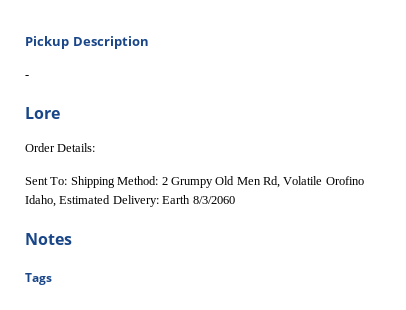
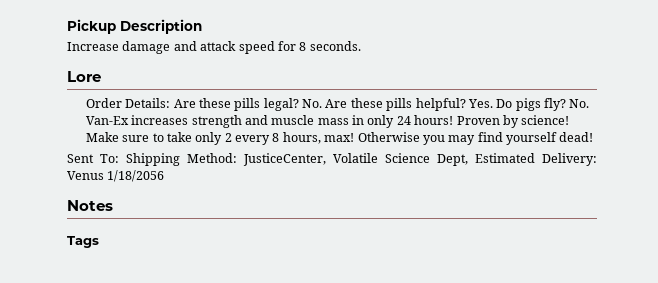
- -
+ Increase damage and attack speed for 8 seconds.
  Lore
- Order Details:
- Sent To: Shipping Method: 2 Grumpy Old Men Rd, Volatile Orofino Idaho, Estimated Delivery: Earth 8/3/2060
+ Order Details: Are these pills legal? No. Are these pills helpful? Yes. Do pigs fly? No.
+ Van-Ex increases strength and muscle mass in only 24 hours! Proven by science!
+ Make sure to take only 2 every 8 hours, max! Otherwise you may find yourself dead!
+ Sent To: Shipping Method: JusticeCenter, Volatile Science Dept, Estimated Delivery: Venus 1/18/2056

